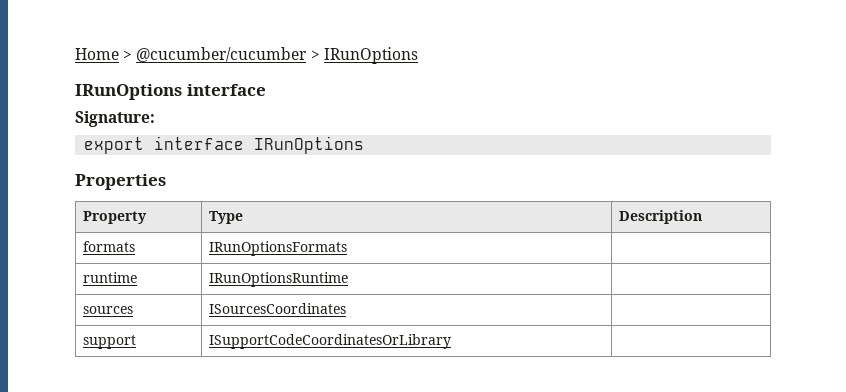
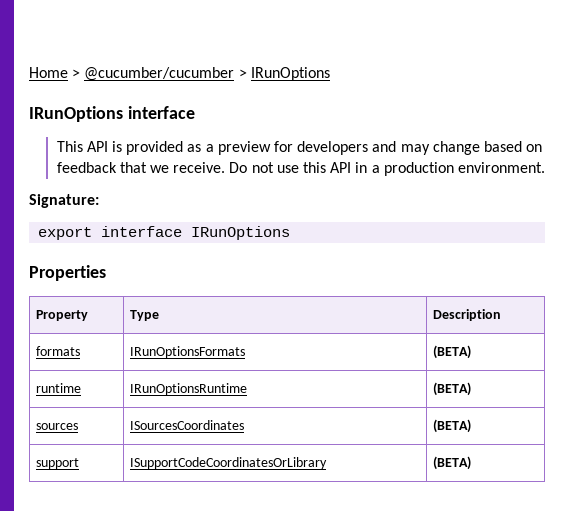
+ This API is provided as a preview for developers and may change based on feedback that we receive. Do not use this API in a production environment.
- formats | IRunOptionsFormats |
+ formats | IRunOptionsFormats | (BETA)
- runtime | IRunOptionsRuntime |
+ runtime | IRunOptionsRuntime | (BETA)
- sources | ISourcesCoordinates |
+ sources | ISourcesCoordinates | (BETA)
- support | ISupportCodeCoordinatesOrLibrary |
+ support | ISupportCodeCoordinatesOrLibrary | (BETA)

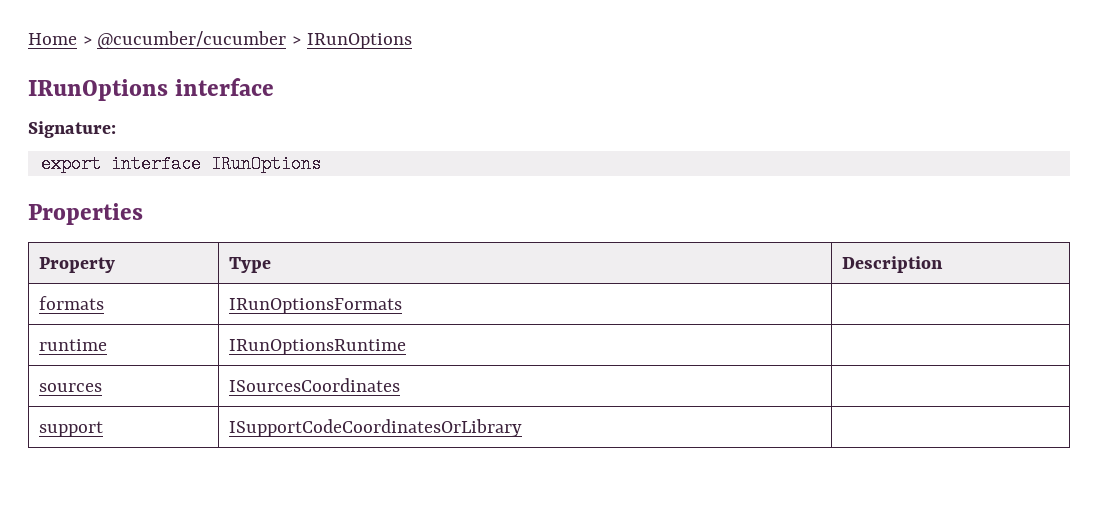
- This API is provided as a preview for developers and may change based on feedback that we receive. Do not use this API in a production environment.
- formats | IRunOptionsFormats | (BETA)
+ formats | IRunOptionsFormats |
- runtime | IRunOptionsRuntime | (BETA)
+ runtime | IRunOptionsRuntime |
- sources | ISourcesCoordinates | (BETA)
+ sources | ISourcesCoordinates |
- support | ISupportCodeCoordinatesOrLibrary | (BETA)
+ support | ISupportCodeCoordinatesOrLibrary |

